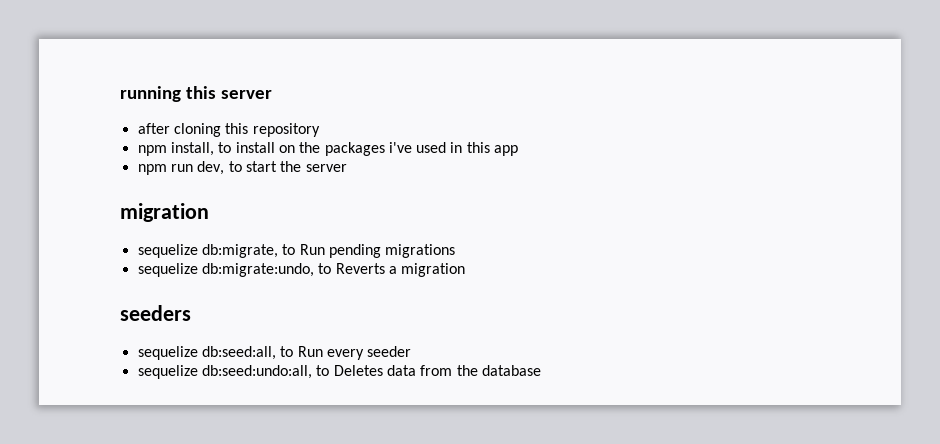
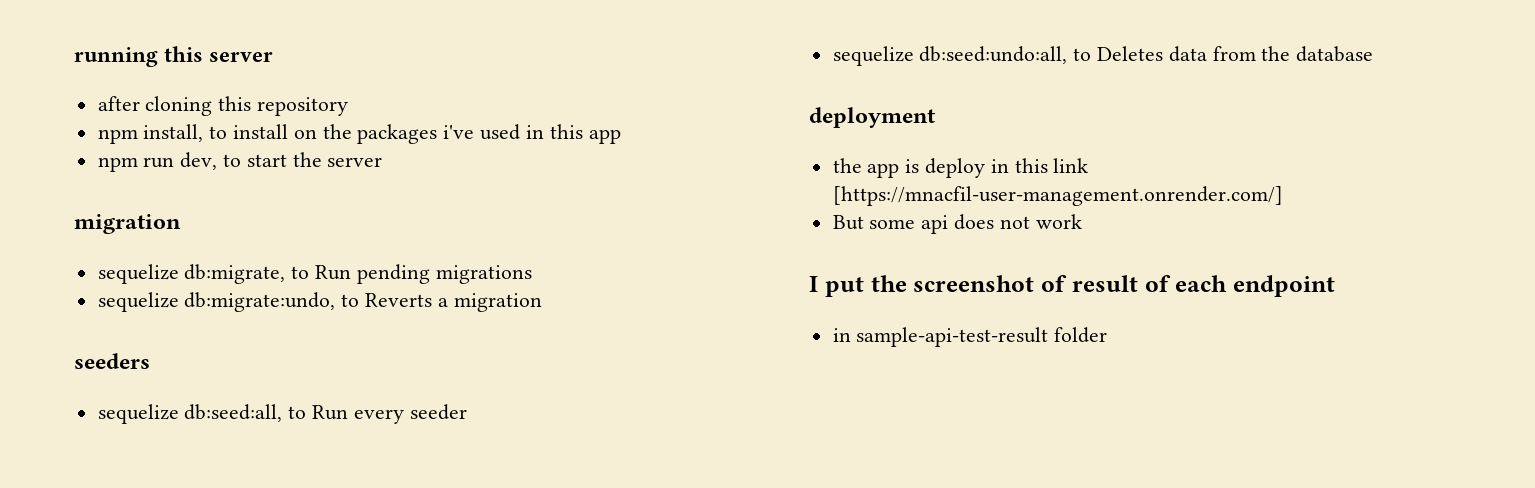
+ deployment
+ the app is deploy in this link [https://mnacfil-user-management.onrender.com/]
+ But some api does not work
+ I put the screenshot of result of each endpoint
+ in sample-api-test-result folder

